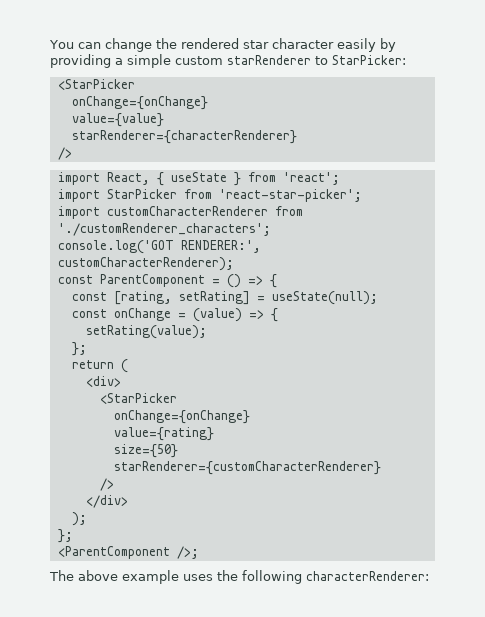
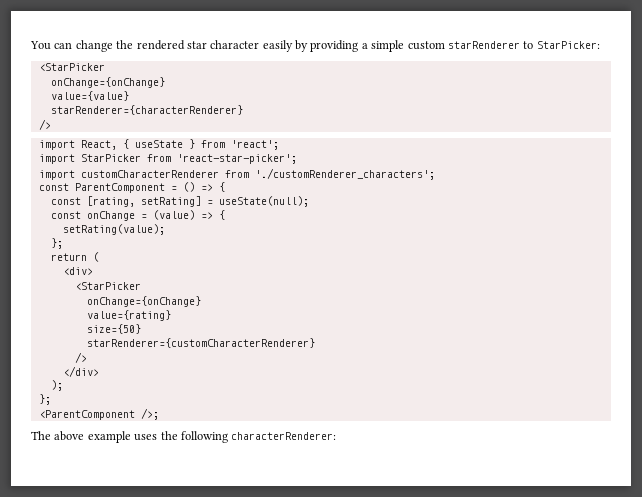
- console.log('GOT RENDERER:', customCharacterRenderer);

